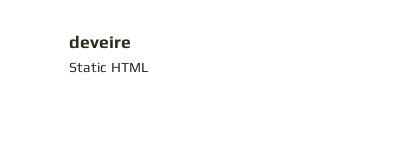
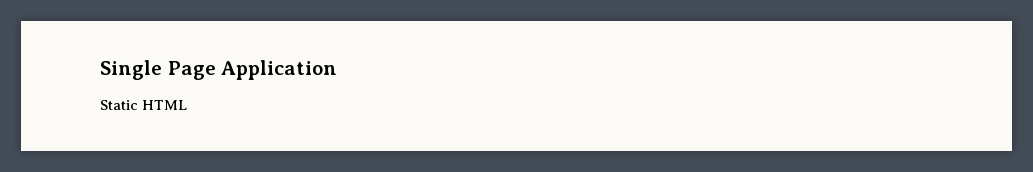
- deveire
+ Single Page Application

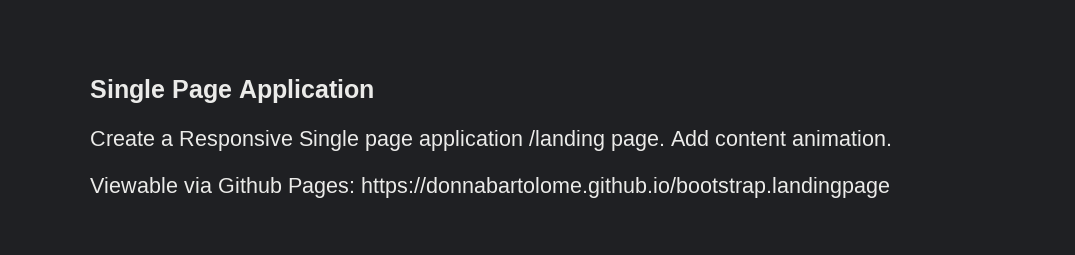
- Static HTML
+ Create a Responsive Single page application /landing page. Add content animation.
+ Viewable via Github Pages: https://donnabartolome.github.io/bootstrap.landingpage

